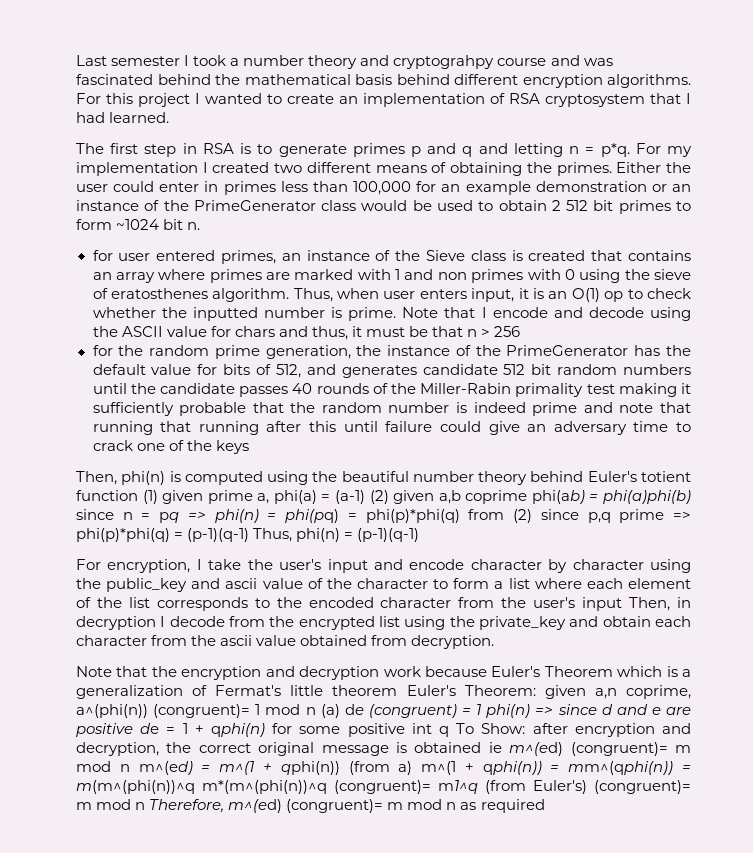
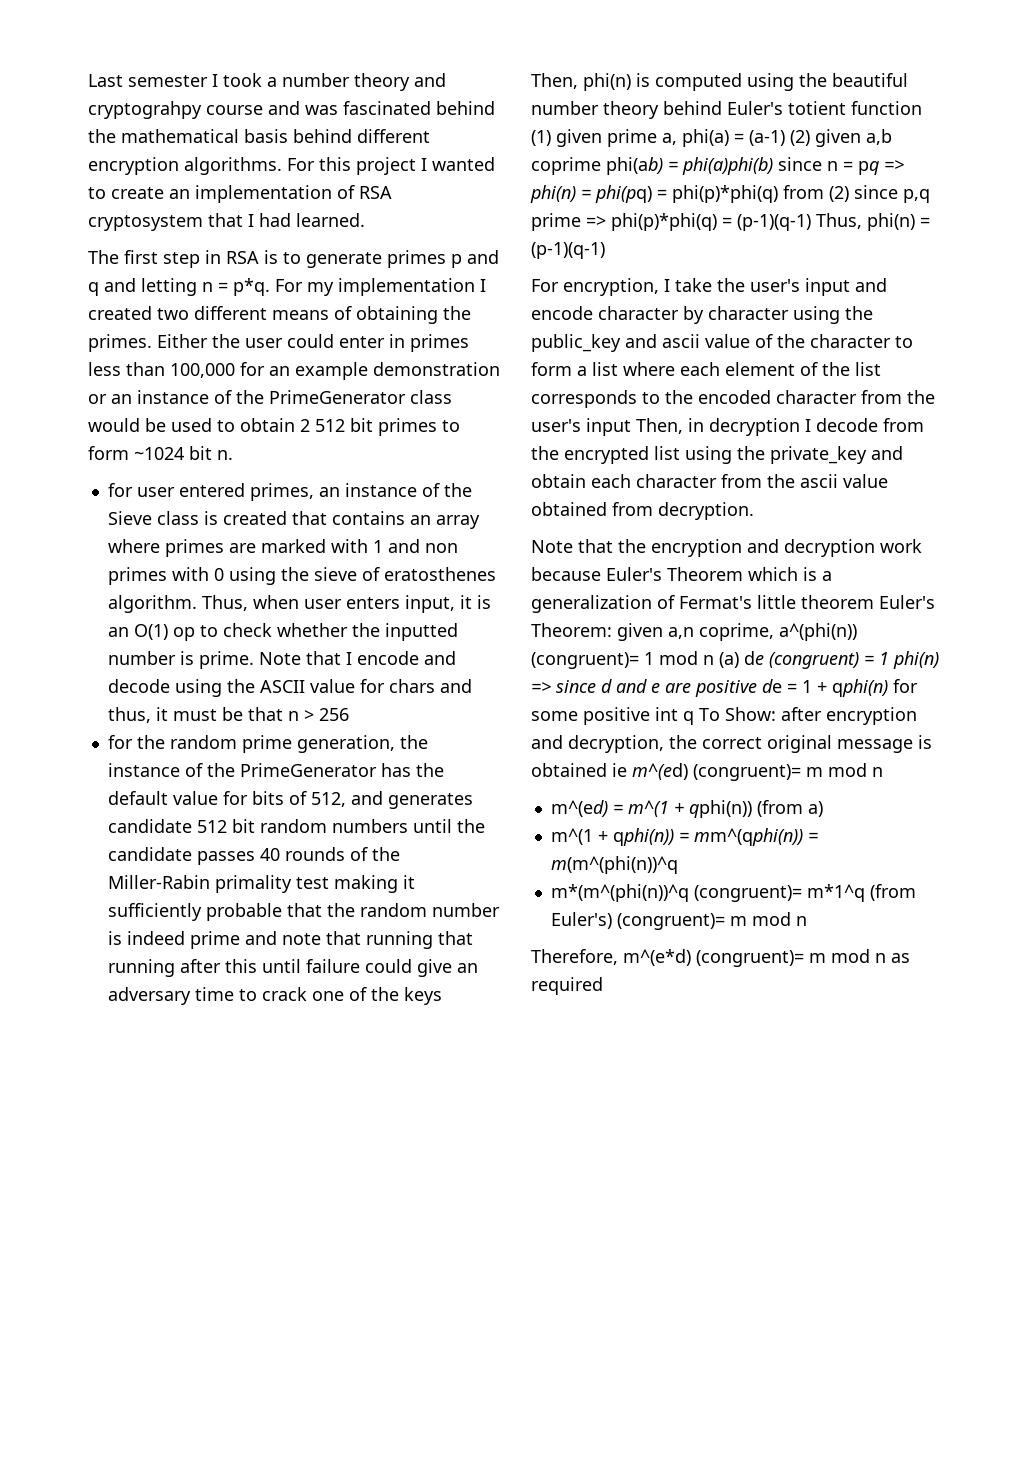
- after encryption and decryption, the correct original message is obtained ie m^(ed) (congruent)= m mod n m^(ed) = m^(1 + qphi(n)) (from a) m^(1 + qphi(n)) = mm^(qphi(n)) = m(m^(phi(n))^q m*(m^(phi(n))^q (congruent)= m1^q (from Euler's) (congruent)= m mod n Therefore, m^(ed) (congruent)= m mod n as required
+ after encryption and decryption, the correct original message is obtained ie m^(ed) (congruent)= m mod n
+ m^(ed) = m^(1 + qphi(n)) (from a)
+ m^(1 + qphi(n)) = mm^(qphi(n)) = m(m^(phi(n))^q
+ m*(m^(phi(n))^q (congruent)= m*1^q (from Euler's) (congruent)= m mod n
+ Therefore, m^(e*d) (congruent)= m mod n as required

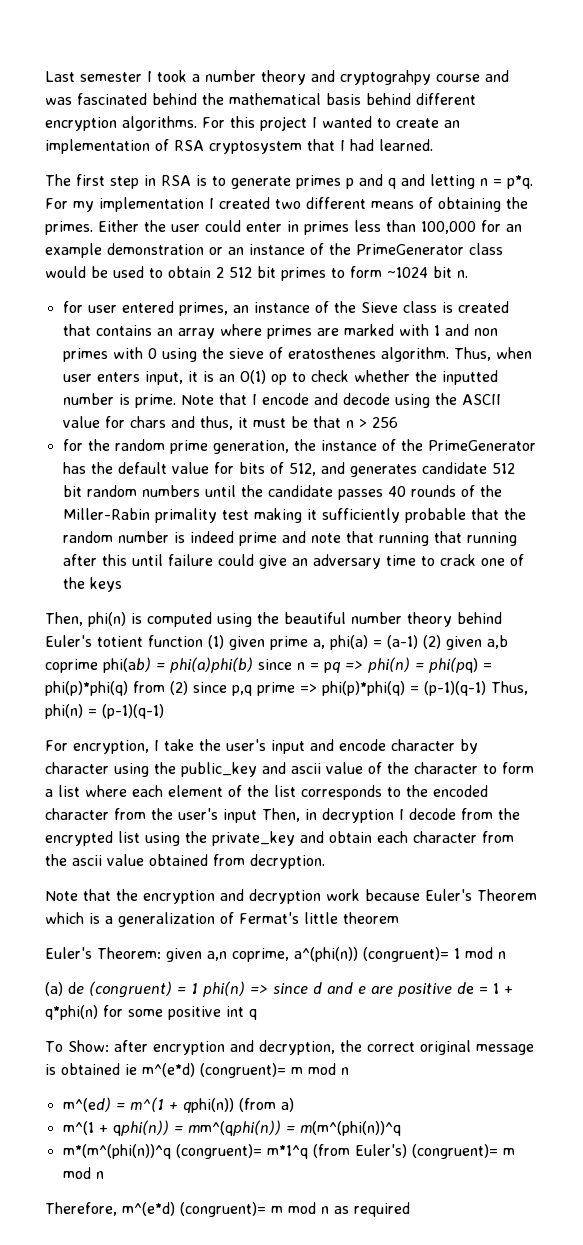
- Note that the encryption and decryption work because Euler's Theorem which is a generalization of Fermat's little theorem Euler's Theorem:
+ Note that the encryption and decryption work because Euler's Theorem which is a generalization of Fermat's little theorem
+ Euler's Theorem:
- given a,n coprime, a^(phi(n)) (congruent)= 1 mod n (a) de (congruent) = 1 phi(n) => since d and e are positive de = 1 + qphi(n) for some positive int q To Show:
+ given a,n coprime, a^(phi(n)) (congruent)= 1 mod n
+ (a) de (congruent) = 1 phi(n) => since d and e are positive de = 1 + q*phi(n) for some positive int q
+ To Show:
- after encryption and decryption, the correct original message is obtained ie m^(ed) (congruent)= m mod n
+ after encryption and decryption, the correct original message is obtained ie m^(e*d) (congruent)= m mod n

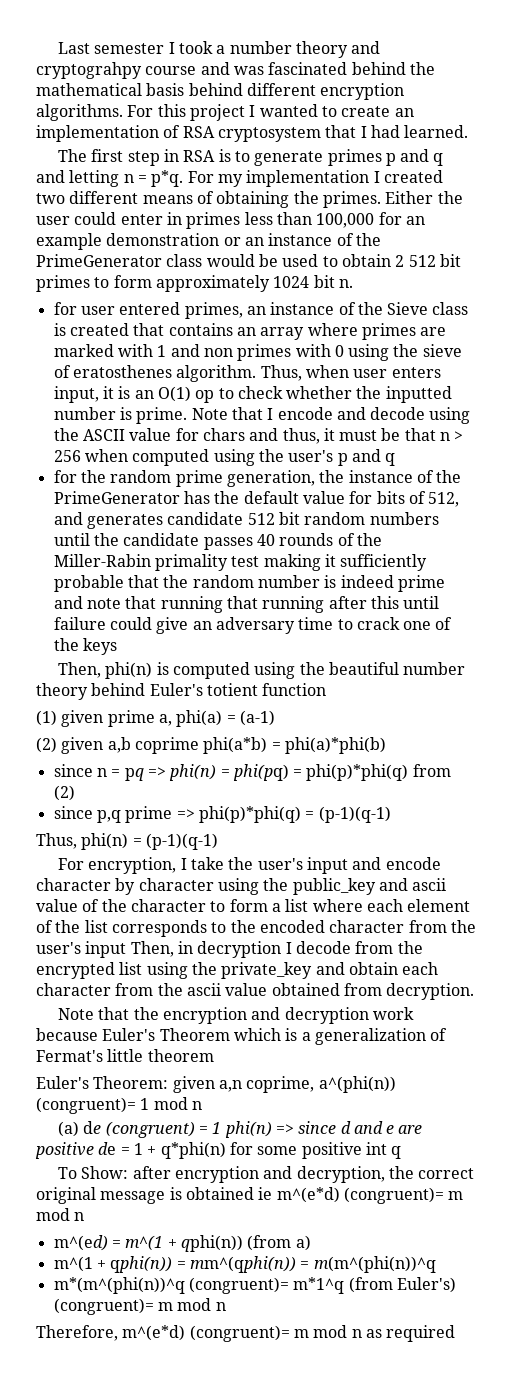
- Either the user could enter in primes less than 100,000 for an example demonstration or an instance of the PrimeGenerator class would be used to obtain 2 512 bit primes to form ~1024 bit n.
+ Either the user could enter in primes less than 100,000 for an example demonstration or an instance of the PrimeGenerator class would be used to obtain 2 512 bit primes to form approximately 1024 bit n.
- Note that I encode and decode using the ASCII value for chars and thus, it must be that n > 256
+ Note that I encode and decode using the ASCII value for chars and thus, it must be that n > 256 when computed using the user's p and q
- Then, phi(n) is computed using the beautiful number theory behind Euler's totient function (1) given prime a, phi(a) = (a-1) (2) given a,b coprime phi(ab) = phi(a)phi(b) since n = pq => phi(n) = phi(pq) = phi(p)*phi(q) from (2) since p,q prime => phi(p)*phi(q) = (p-1)(q-1) Thus, phi(n) = (p-1)(q-1)
+ Then, phi(n) is computed using the beautiful number theory behind Euler's totient function
+ (1) given prime a, phi(a) = (a-1)
+ (2) given a,b coprime phi(a*b) = phi(a)*phi(b)
+ since n = pq => phi(n) = phi(pq) = phi(p)*phi(q) from (2)
+ since p,q prime => phi(p)*phi(q) = (p-1)(q-1)
+ Thus, phi(n) = (p-1)(q-1)

